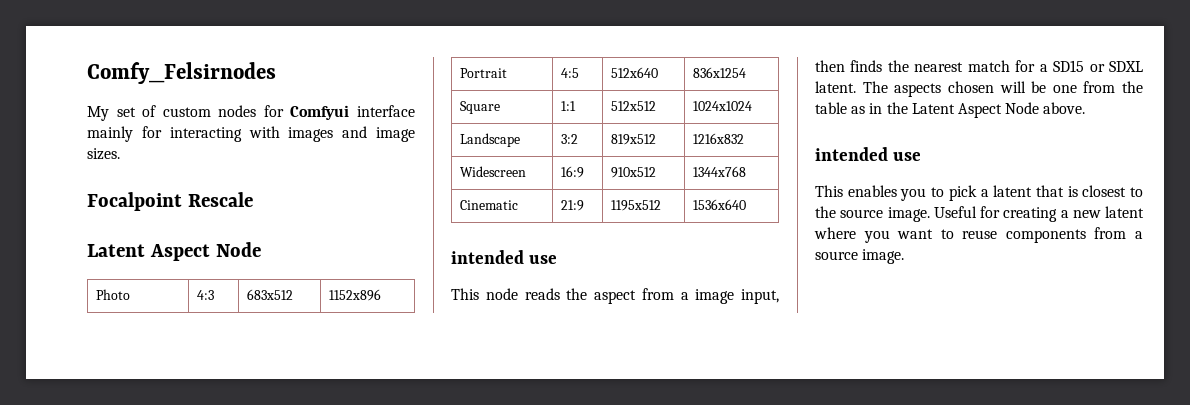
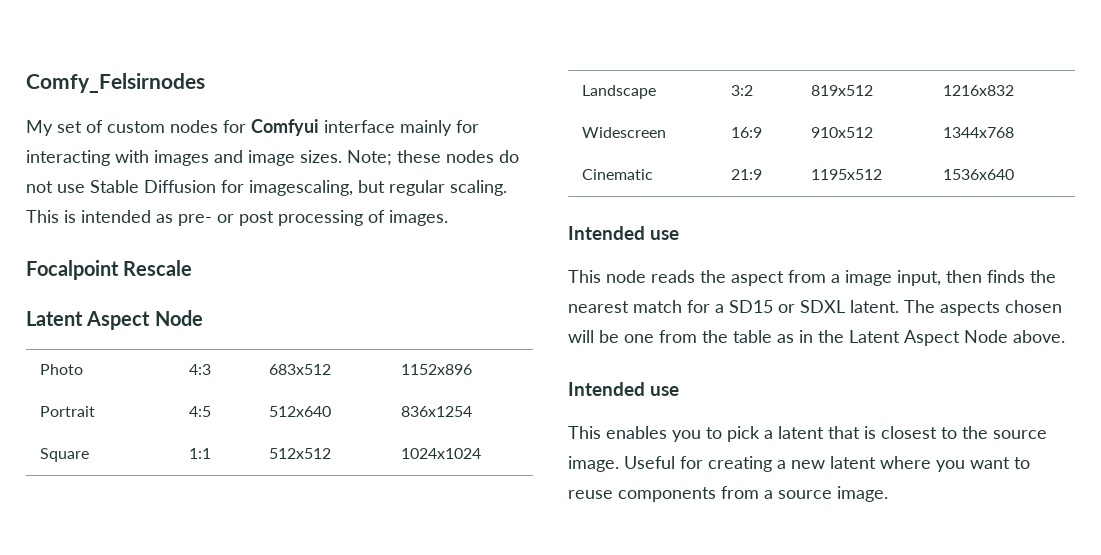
+ Note; these nodes do not use Stable Diffusion for imagescaling, but regular scaling. This is intended as pre- or post processing of images.
  Cinematic | 21:9 | 1195x512 | 1536x640
- intended use
+ Intended use
  The aspects chosen will be one from the table as in the Latent Aspect Node above.
- intended use
+ Intended use

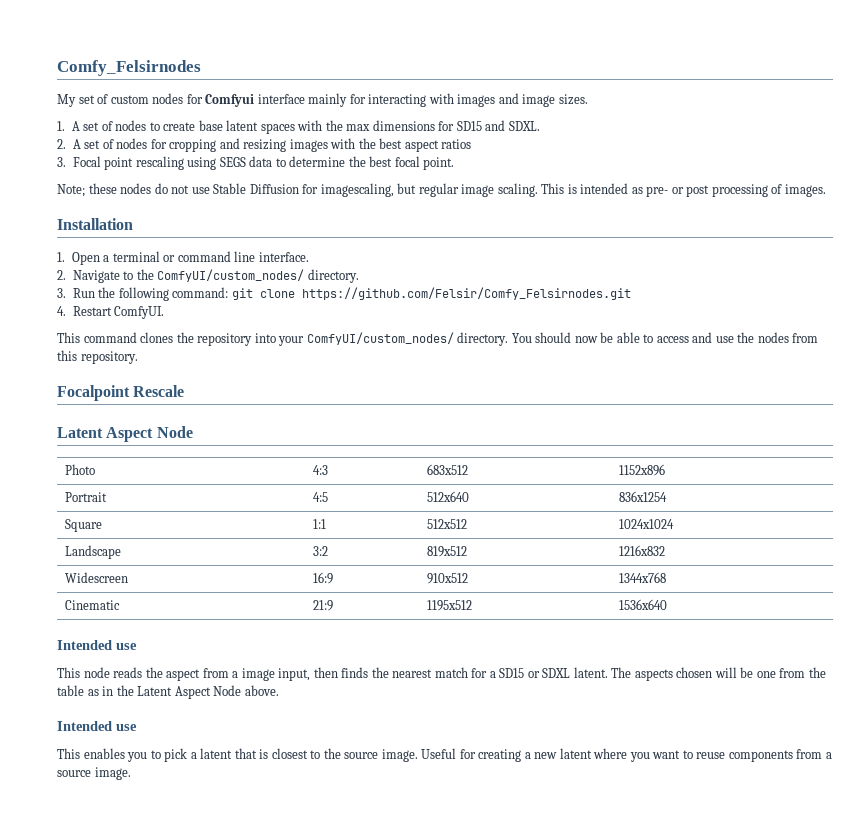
- My set of custom nodes for Comfyui interface mainly for interacting with images and image sizes. Note; these nodes do not use Stable Diffusion for imagescaling, but regular scaling.
+ My set of custom nodes for Comfyui interface mainly for interacting with images and image sizes.
+ 1. A set of nodes to create base latent spaces with the max dimensions for SD15 and SDXL.
+ 2. A set of nodes for cropping and resizing images with the best aspect ratios
+ 3. Focal point rescaling using SEGS data to determine the best focal point.
+ Note; these nodes do not use Stable Diffusion for imagescaling, but regular image scaling.
+ Installation
+ 1. Open a terminal or command line interface.
+ 2. Navigate to the ComfyUI/custom_nodes/ directory.
+ 3. Run the following command: git clone https://github.com/Felsir/Comfy_Felsirnodes.git
+ 4. Restart ComfyUI.
+ This command clones the repository into your ComfyUI/custom_nodes/ directory. You should now be able to access and use the nodes from this repository.

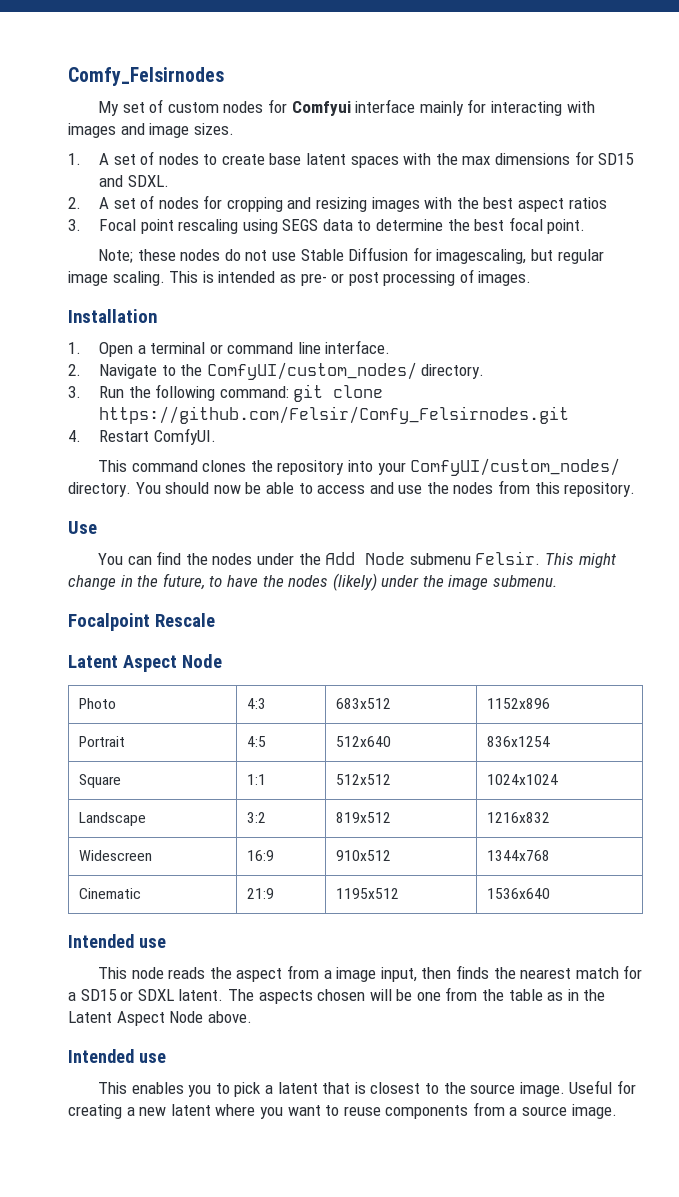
+ Use
+ You can find the nodes under the Add Node submenu Felsir. This might change in the future, to have the nodes (likely) under the image submenu.

